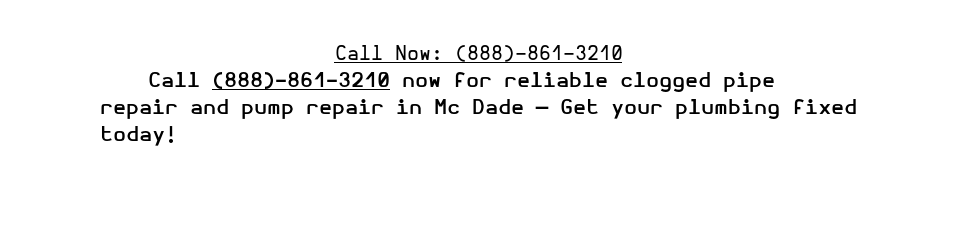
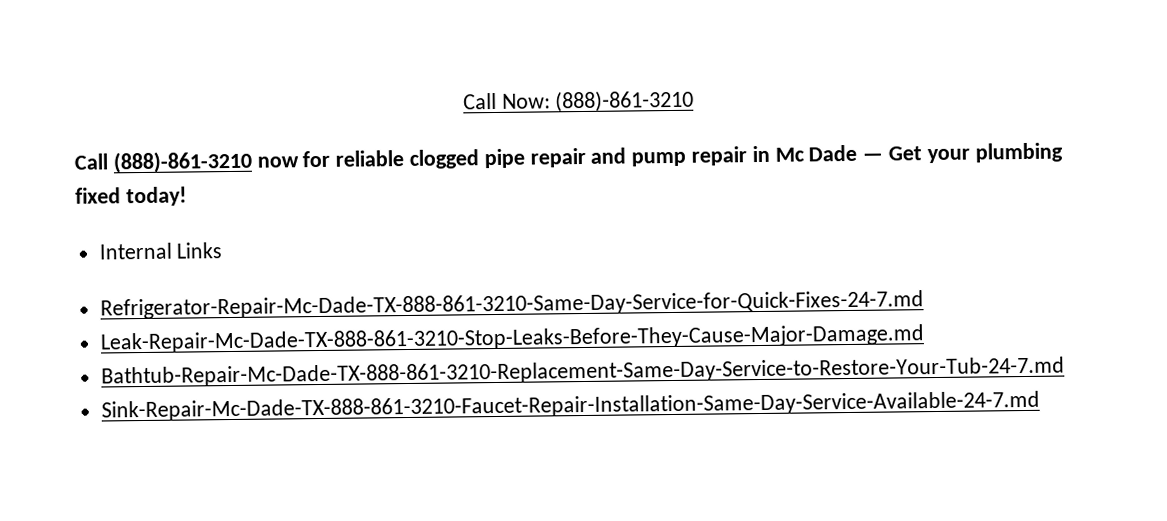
+ Internal Links
+ Refrigerator-Repair-Mc-Dade-TX-888-861-3210-Same-Day-Service-for-Quick-Fixes-24-7.md
+ Leak-Repair-Mc-Dade-TX-888-861-3210-Stop-Leaks-Before-They-Cause-Major-Damage.md
+ Bathtub-Repair-Mc-Dade-TX-888-861-3210-Replacement-Same-Day-Service-to-Restore-Your-Tub-24-7.md
+ Sink-Repair-Mc-Dade-TX-888-861-3210-Faucet-Repair-Installation-Same-Day-Service-Available-24-7.md

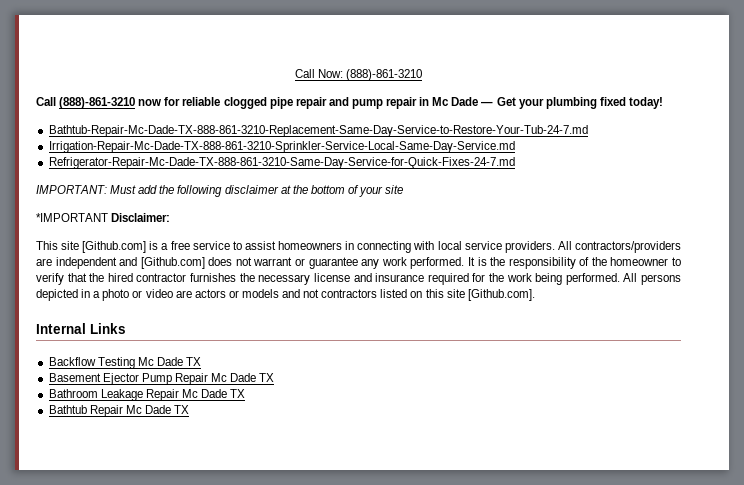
+ Bathtub-Repair-Mc-Dade-TX-888-861-3210-Replacement-Same-Day-Service-to-Restore-Your-Tub-24-7.md
+ Irrigation-Repair-Mc-Dade-TX-888-861-3210-Sprinkler-Service-Local-Same-Day-Service.md
+ Refrigerator-Repair-Mc-Dade-TX-888-861-3210-Same-Day-Service-for-Quick-Fixes-24-7.md
+ IMPORTANT: Must add the following disclaimer at the bottom of your site
+ *IMPORTANT Disclaimer:
+ This site [Github.com] is a free service to assist homeowners in connecting with local service providers. All contractors/providers are independent and [Github.com] does not warrant or guarantee any work performed. It is the responsibility of the homeowner to verify that the hired contractor furnishes the necessary license and insurance required for the work being performed. All persons depicted in a photo or video are actors or models and not contractors listed on this site [Github.com].
  Internal Links
- Refrigerator-Repair-Mc-Dade-TX-888-861-3210-Same-Day-Service-for-Quick-Fixes-24-7.md
- Leak-Repair-Mc-Dade-TX-888-861-3210-Stop-Leaks-Before-They-Cause-Major-Damage.md
- Bathtub-Repair-Mc-Dade-TX-888-861-3210-Replacement-Same-Day-Service-to-Restore-Your-Tub-24-7.md
- Sink-Repair-Mc-Dade-TX-888-861-3210-Faucet-Repair-Installation-Same-Day-Service-Available-24-7.md
+ Backflow Testing Mc Dade TX
+ Basement Ejector Pump Repair Mc Dade TX
+ Bathroom Leakage Repair Mc Dade TX
+ Bathtub Repair Mc Dade TX

